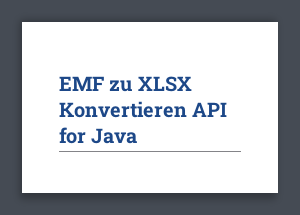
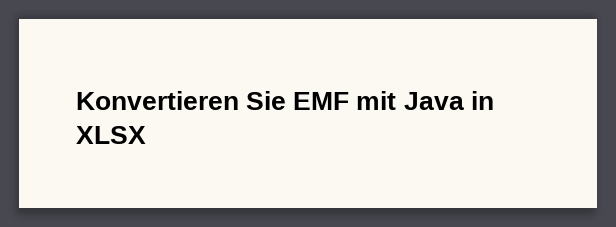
- EMF zu XLSX Konvertieren API for Java
+ Konvertieren Sie EMF mit Java in XLSX

